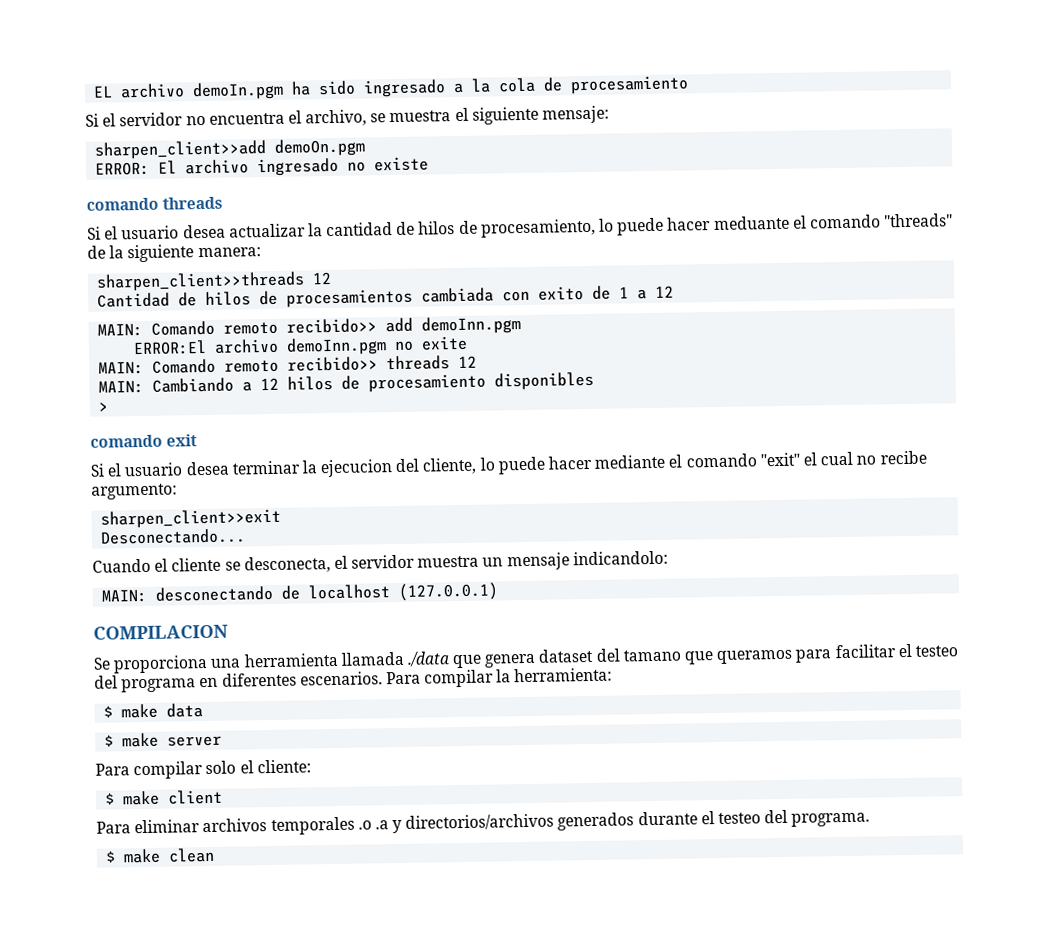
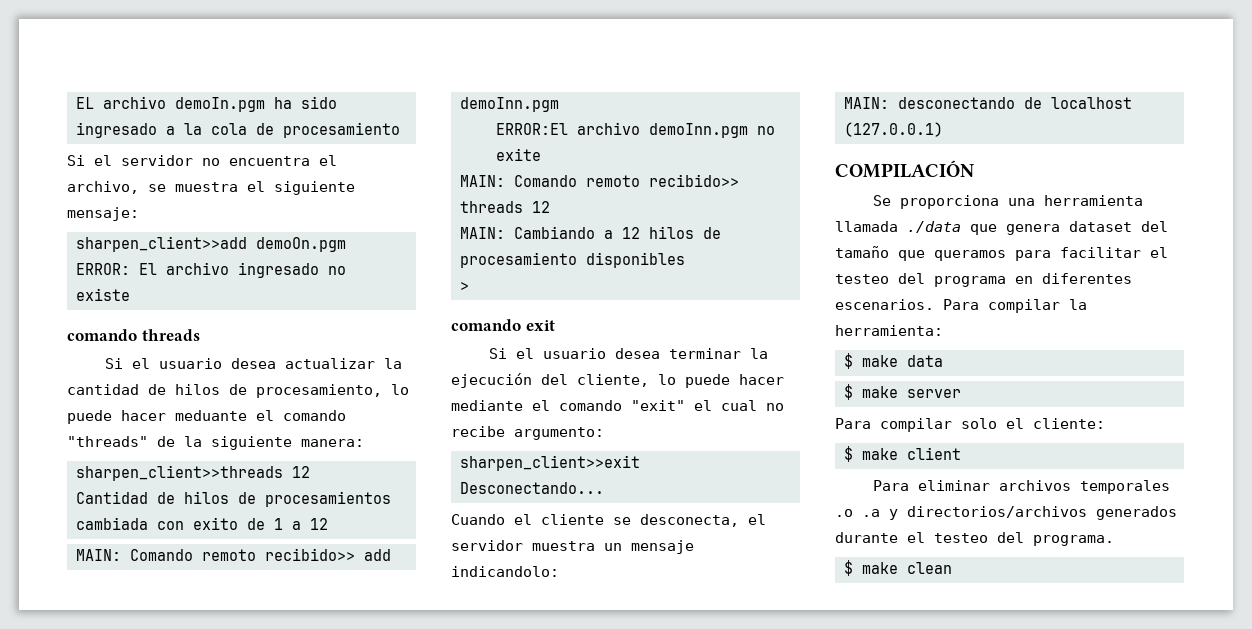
- Si el usuario desea terminar la ejecucion del cliente, lo puede hacer mediante el comando "exit" el cual no recibe argumento:
+ Si el usuario desea terminar la ejecución del cliente, lo puede hacer mediante el comando "exit" el cual no recibe argumento:
- COMPILACION
+ COMPILACIÓN
- Se proporciona una herramienta llamada ./data que genera dataset del tamano que queramos para facilitar el testeo del programa en diferentes escenarios.
+ Se proporciona una herramienta llamada ./data que genera dataset del tamaño que queramos para facilitar el testeo del programa en diferentes escenarios.

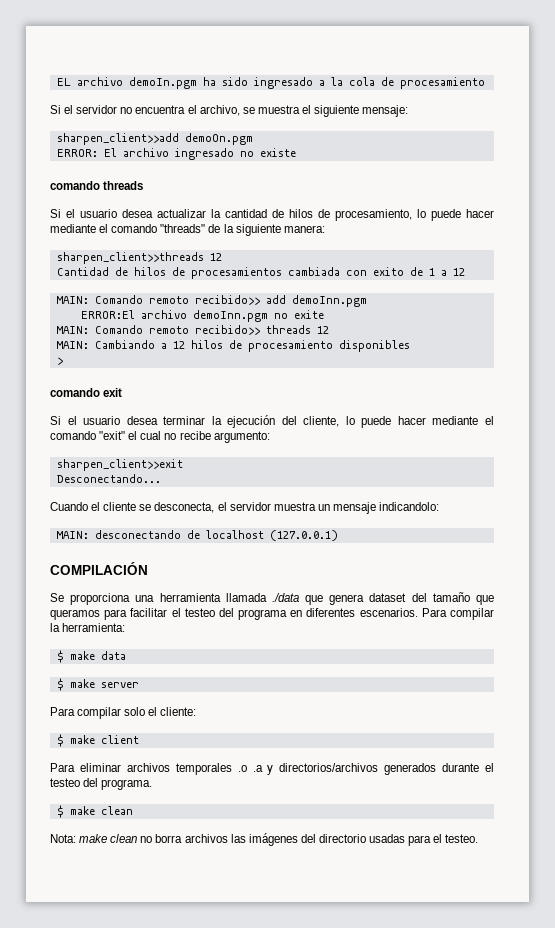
- Si el usuario desea actualizar la cantidad de hilos de procesamiento, lo puede hacer meduante el comando "threads" de la siguiente manera:
+ Si el usuario desea actualizar la cantidad de hilos de procesamiento, lo puede hacer mediante el comando "threads" de la siguiente manera:
+ Nota: make clean no borra archivos las imágenes del directorio usadas para el testeo.

